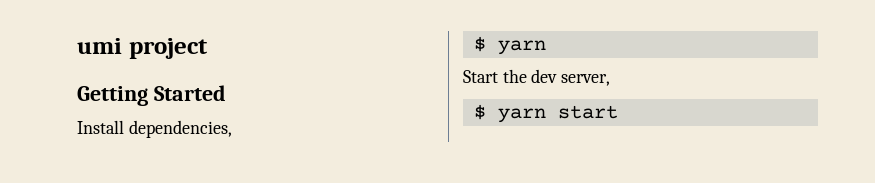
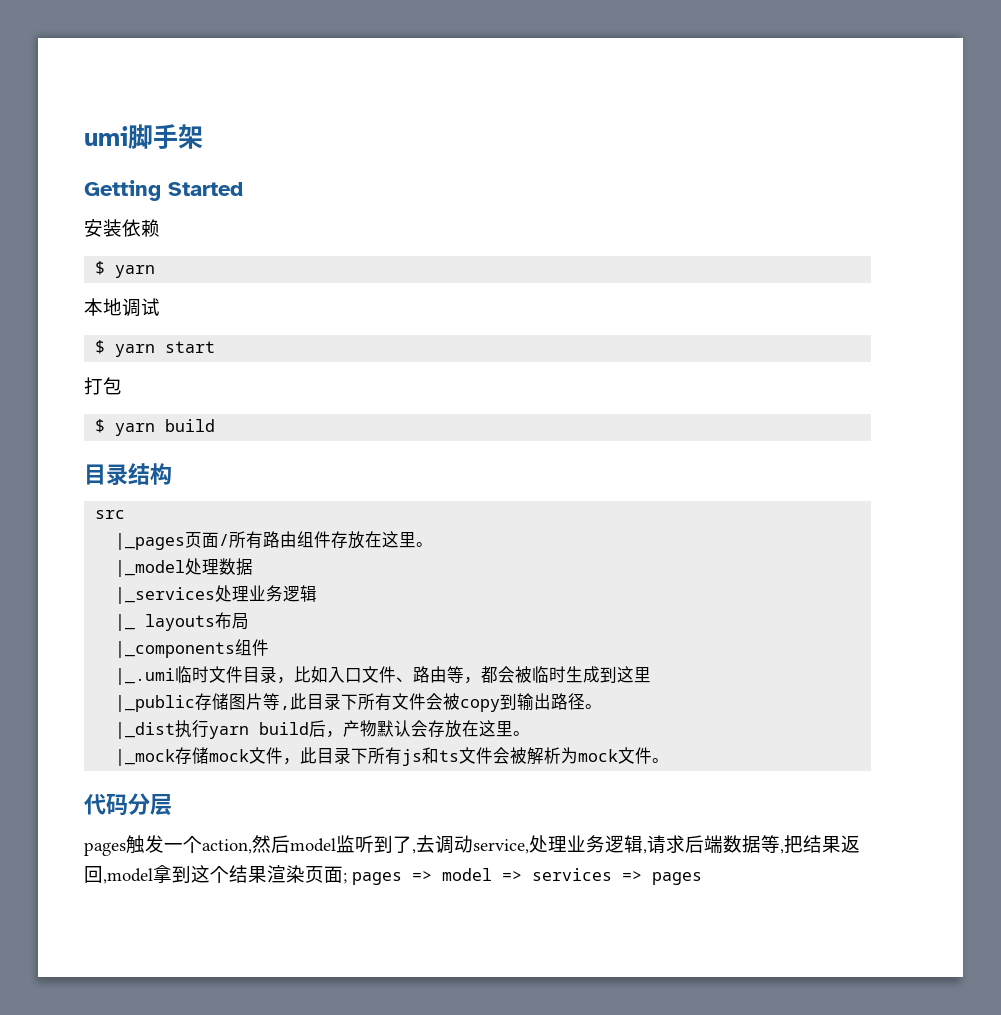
- umi project
+ umi脚手架
- Install dependencies,
+ 安装依赖
- Start the dev server,
+ 本地调试
+ 打包
+ $ yarn build
+ 目录结构
+ src
+ |_pages页面/所有路由组件存放在这里。
+ |_model处理数据
+ |_services处理业务逻辑
+ |_ layouts布局
+ |_components组件
+ |_.umi临时文件目录，比如入口文件、路由等，都会被临时生成到这里
+ |_public存储图片等,此目录下所有文件会被copy到输出路径。
+ |_dist执行yarn build后，产物默认会存放在这里。
+ |_mock存储mock文件，此目录下所有js和ts文件会被解析为mock文件。
+ 代码分层
+ pages触发一个action,然后model监听到了,去调动service,处理业务逻辑,请求后端数据等,把结果返回,model拿到这个结果渲染页面; pages => model => services => pages

